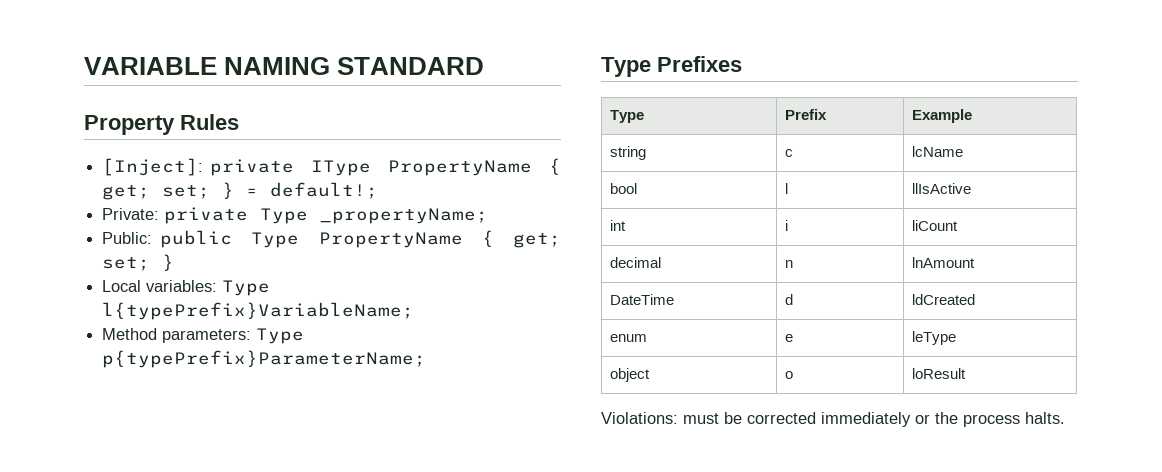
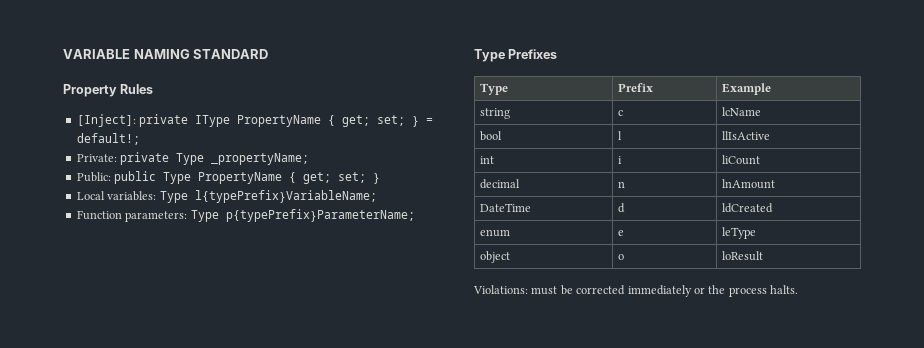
- Method parameters: Type p{typePrefix}ParameterName;
+ Function parameters: Type p{typePrefix}ParameterName;

